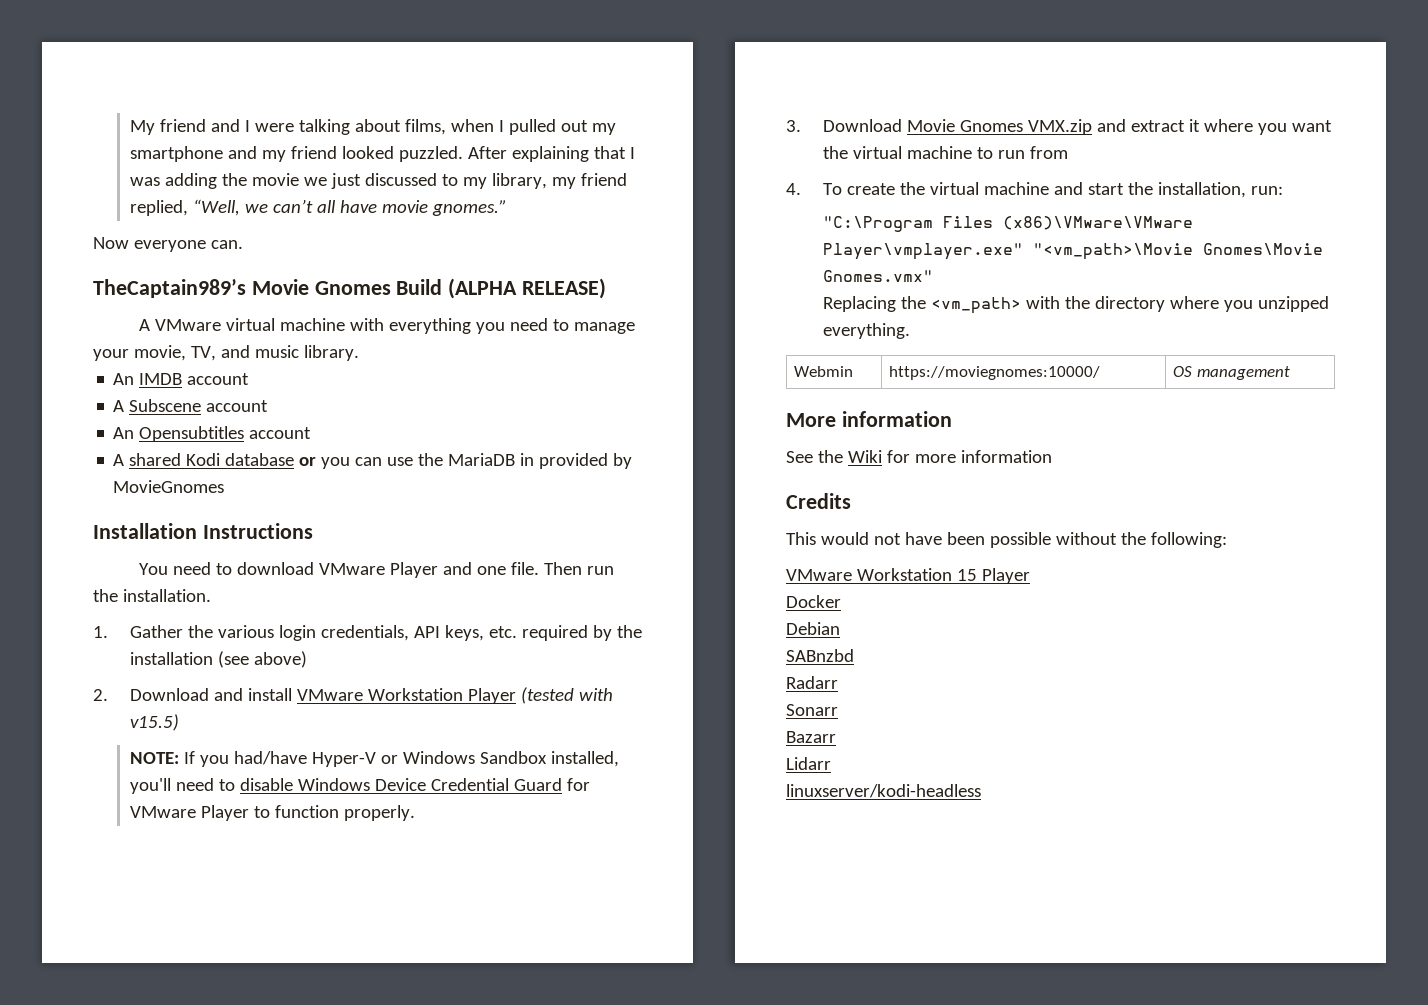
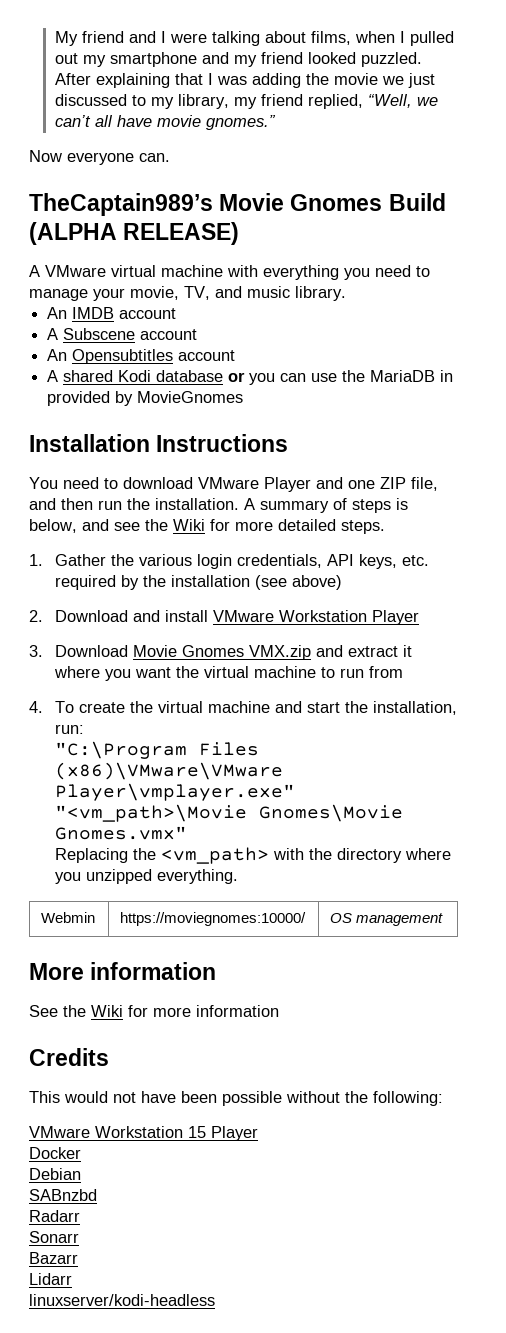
- You need to download VMware Player and one file. Then run the installation.
+ You need to download VMware Player and one ZIP file, and then run the installation. A summary of steps is below, and see the Wiki for more detailed steps.
- 2. Download and install VMware Workstation Player (tested with v15.5)
- NOTE: If you had/have Hyper-V or Windows Sandbox installed, you'll need to disable Windows Device Credential Guard for VMware Player to function properly.
+ 2. Download and install VMware Workstation Player

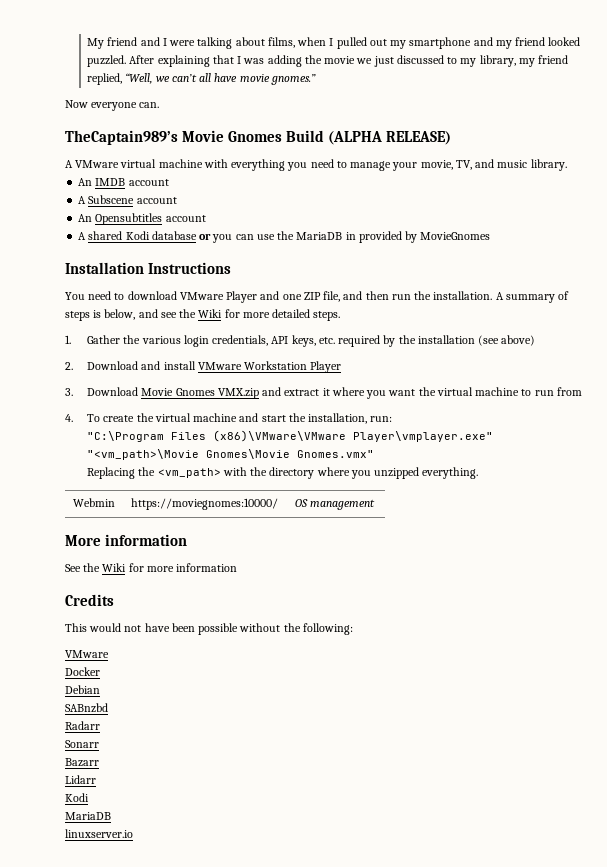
  This would not have been possible without the following:
- VMware Workstation 15 Player
+ VMware
  Lidarr
- linuxserver/kodi-headless
+ Kodi
+ MariaDB
+ linuxserver.io

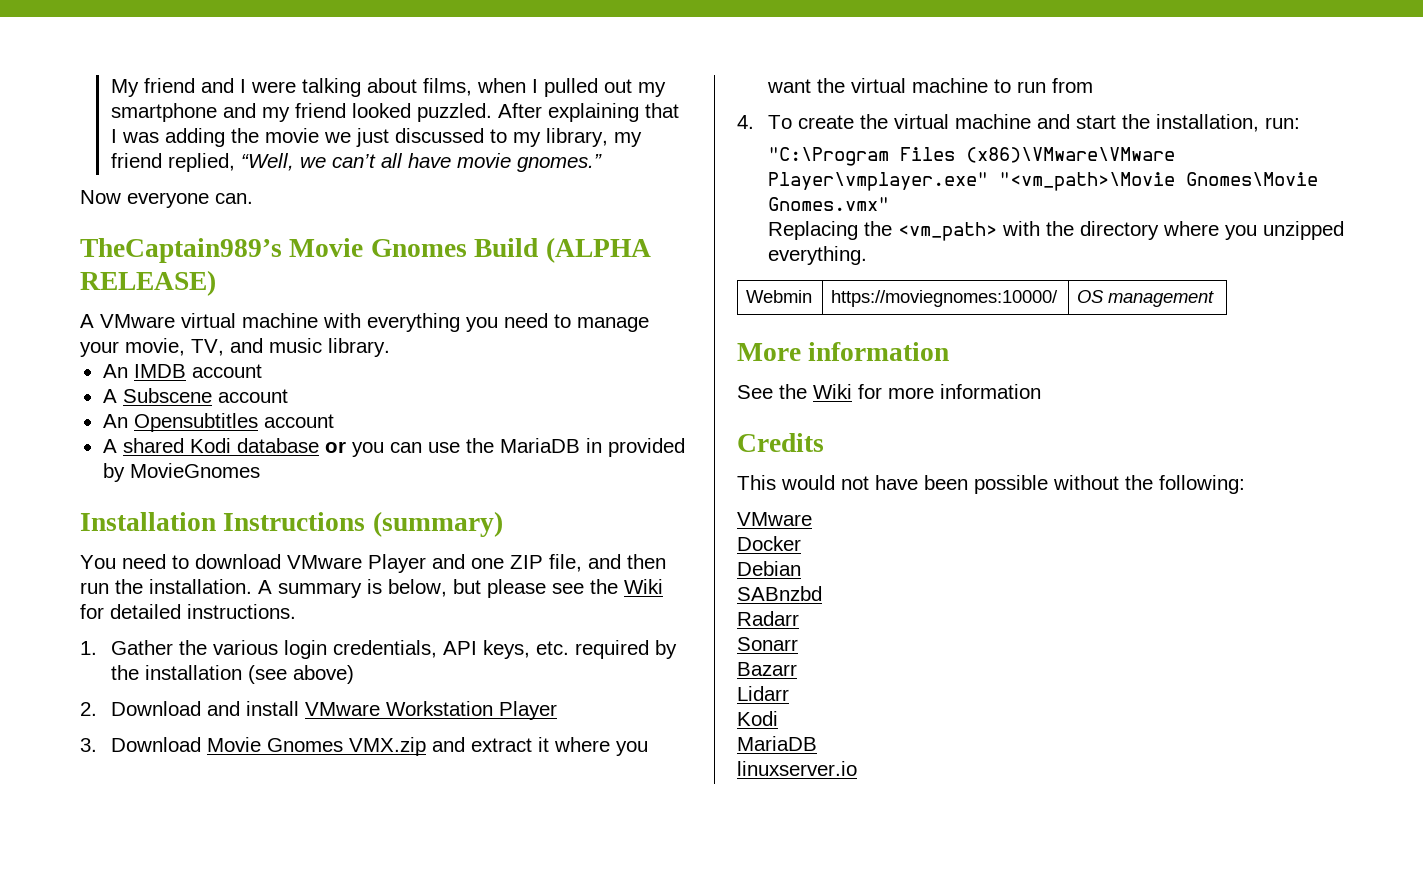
- Installation Instructions
+ Installation Instructions (summary)
- A summary of steps is below, and see the Wiki for more detailed steps.
+ A summary is below, but please see the Wiki for detailed instructions.

